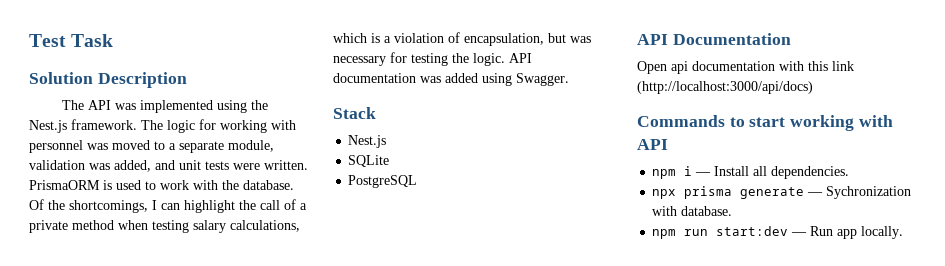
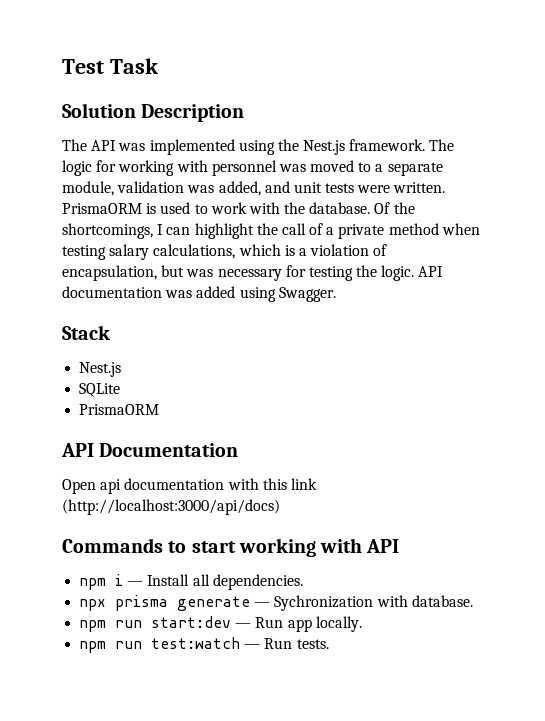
  SQLite
- PostgreSQL
+ PrismaORM
+ npm run test:watch — Run tests.

